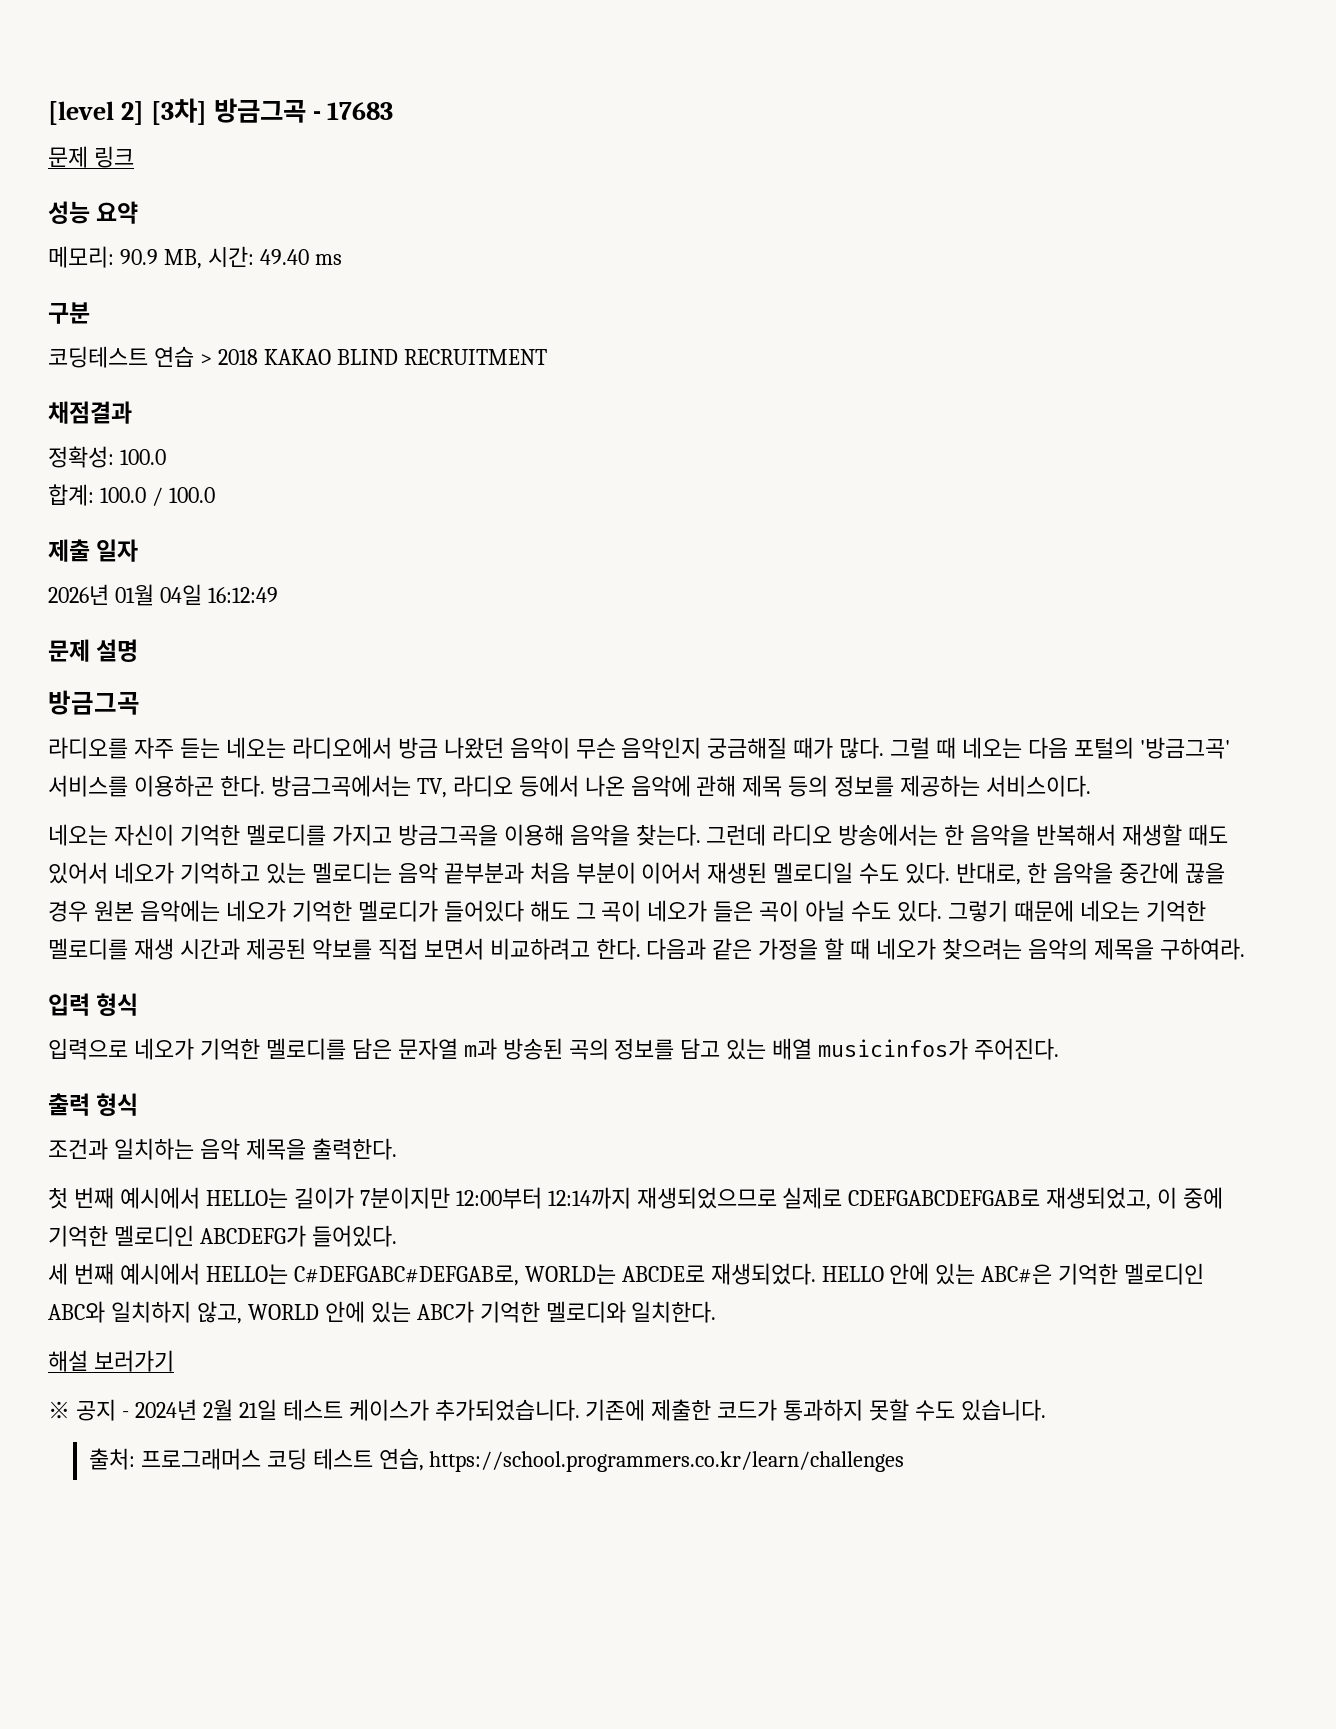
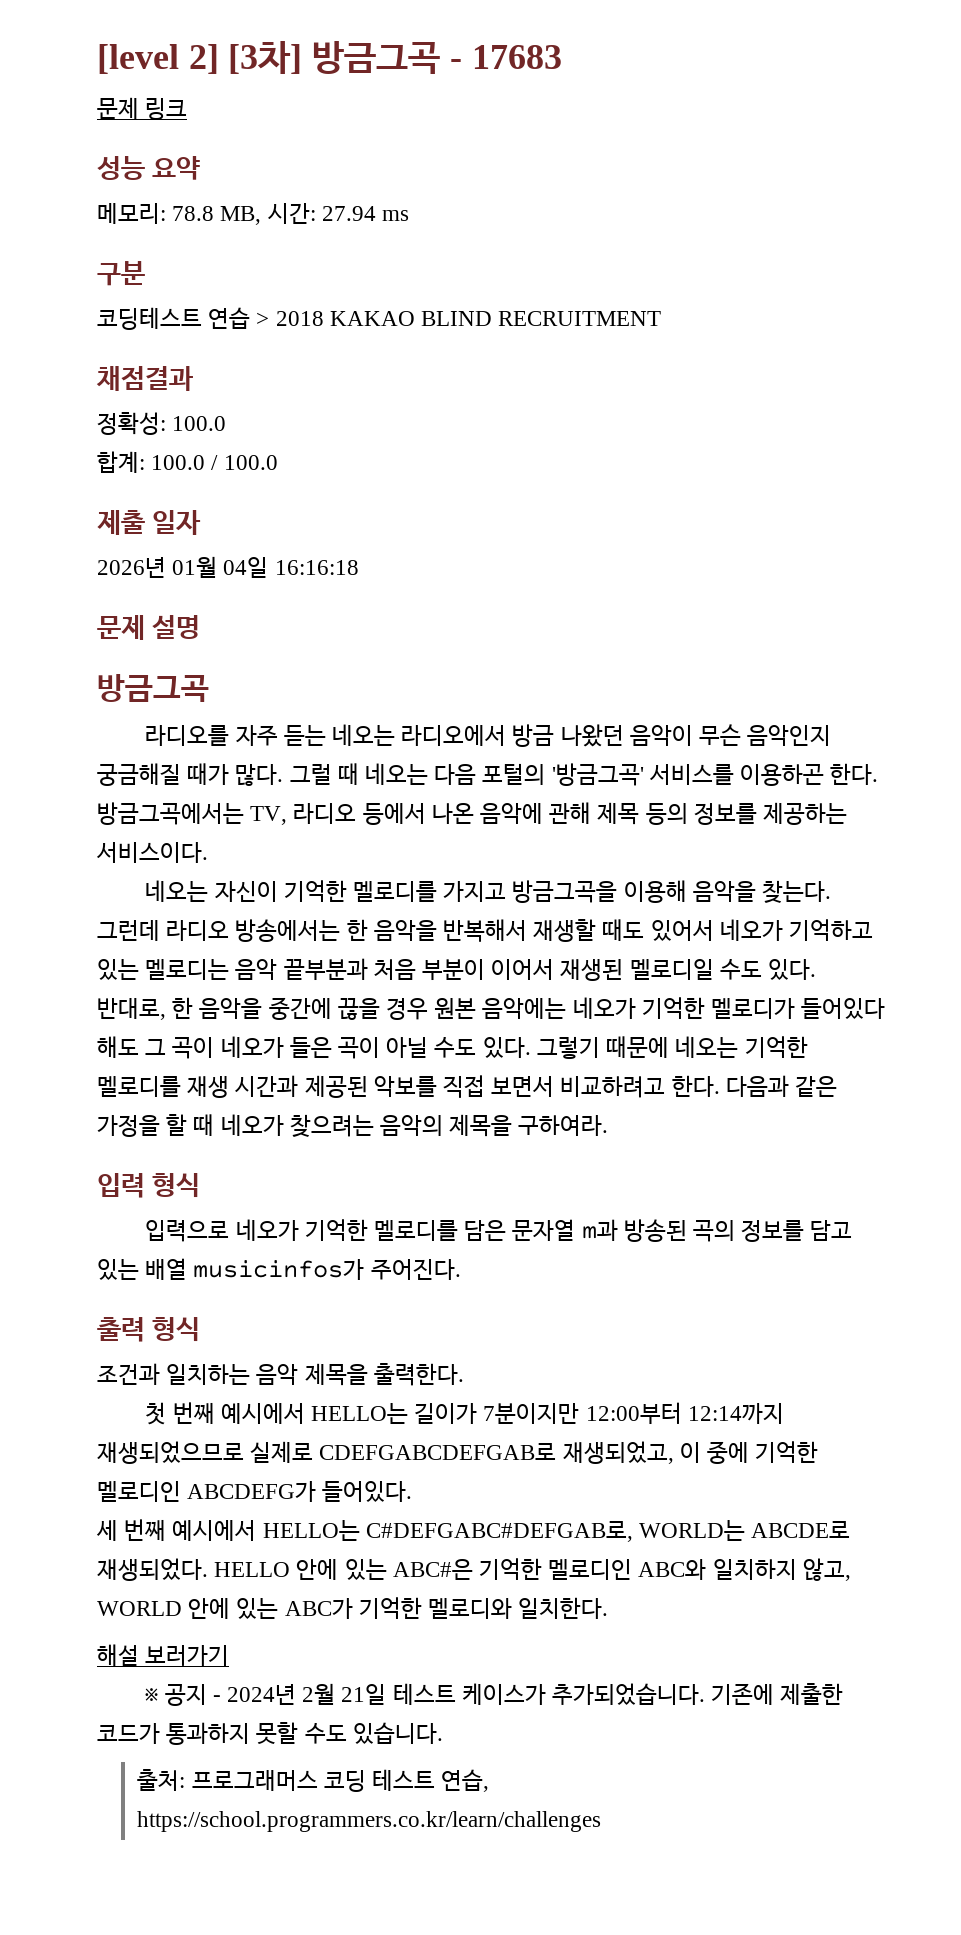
- 메모리: 90.9 MB, 시간: 49.40 ms
+ 메모리: 78.8 MB, 시간: 27.94 ms
- 2026년 01월 04일 16:12:49
+ 2026년 01월 04일 16:16:18

